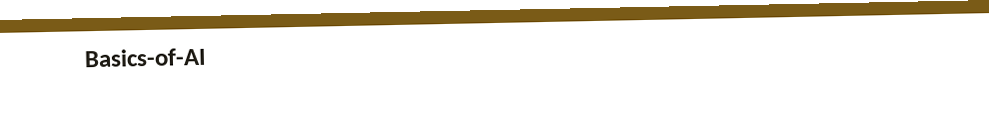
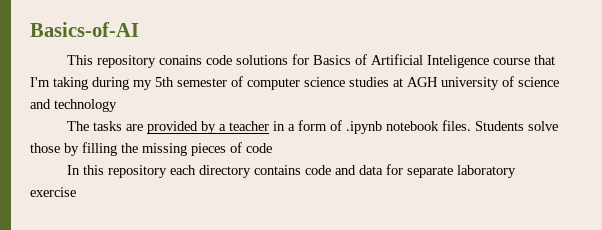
+ This repository conains code solutions for Basics of Artificial Inteligence course that I'm taking during my 5th semester of computer science studies at AGH university of science and technology
+ The tasks are provided by a teacher in a form of .ipynb notebook files. Students solve those by filling the missing pieces of code
+ In this repository each directory contains code and data for separate laboratory exercise

